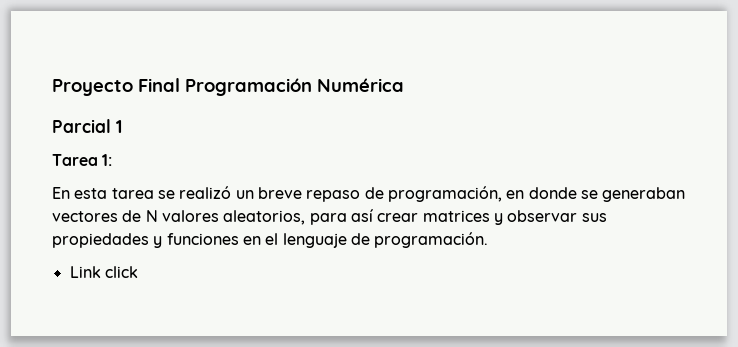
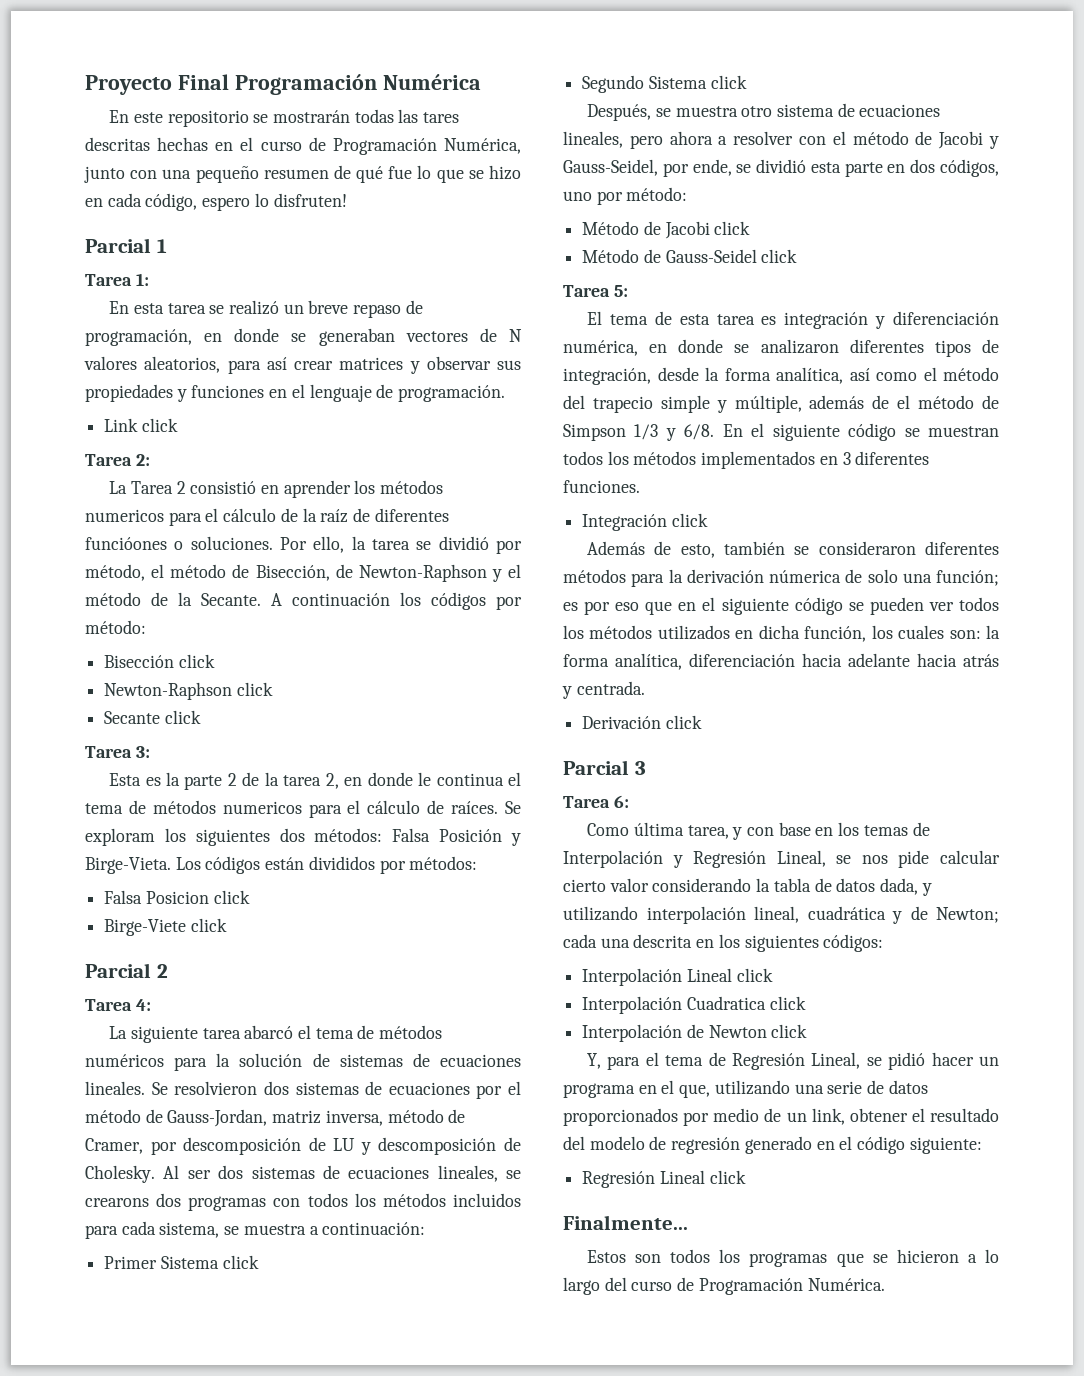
+ En este repositorio se mostrarán todas las tares descritas hechas en el curso de Programación Numérica, junto con una pequeño resumen de qué fue lo que se hizo en cada código, espero lo disfruten!
+ Tarea 2:
+ La Tarea 2 consistió en aprender los métodos numericos para el cálculo de la raíz de diferentes funcióones o soluciones. Por ello, la tarea se dividió por método, el método de Bisección, de Newton-Raphson y el método de la Secante. A continuación los códigos por método:
+ Bisección click
+ Newton-Raphson click
+ Secante click
+ Tarea 3:
+ Esta es la parte 2 de la tarea 2, en donde le continua el tema de métodos numericos para el cálculo de raíces. Se exploram los siguientes dos métodos: Falsa Posición y Birge-Vieta. Los códigos están divididos por métodos:
+ Falsa Posicion click
+ Birge-Viete click
+ Parcial 2
+ Tarea 4:
+ La siguiente tarea abarcó el tema de métodos numéricos para la solución de sistemas de ecuaciones lineales. Se resolvieron dos sistemas de ecuaciones por el método de Gauss-Jordan, matriz inversa, método de Cramer, por descomposición de LU y descomposición de Cholesky. Al ser dos sistemas de ecuaciones lineales, se crearons dos programas con todos los métodos incluidos para cada sistema, se muestra a continuación:
+ Primer Sistema click
+ Segundo Sistema click
+ Después, se muestra otro sistema de ecuaciones lineales, pero ahora a resolver con el método de Jacobi y Gauss-Seidel, por ende, se dividió esta parte en dos códigos, uno por método:
+ Método de Jacobi click
+ Método de Gauss-Seidel click
+ Tarea 5:
+ El tema de esta tarea es integración y diferenciación numérica, en donde se analizaron diferentes tipos de integración, desde la forma analítica, así como el método del trapecio simple y múltiple, además de el método de Simpson 1/3 y 6/8. En el siguiente código se muestran todos los métodos implementados en 3 diferentes funciones.
+ Integración click
+ Además de esto, también se consideraron diferentes métodos para la derivación númerica de solo una función; es por eso que en el siguiente código se pueden ver todos los métodos utilizados en dicha función, los cuales son: la forma analítica, diferenciación hacia adelante hacia atrás y centrada.
+ Derivación click
+ Parcial 3
+ Tarea 6:
+ Como última tarea, y con base en los temas de Interpolación y Regresión Lineal, se nos pide calcular cierto valor considerando la tabla de datos dada, y utilizando interpolación lineal, cuadrática y de Newton; cada una descrita en los siguientes códigos:
+ Interpolación Lineal click
+ Interpolación Cuadratica click
+ Interpolación de Newton click
+ Y, para el tema de Regresión Lineal, se pidió hacer un programa en el que, utilizando una serie de datos proporcionados por medio de un link, obtener el resultado del modelo de regresión generado en el código siguiente:
+ Regresión Lineal click
+ Finalmente...
+ Estos son todos los programas que se hicieron a lo largo del curso de Programación Numérica.

